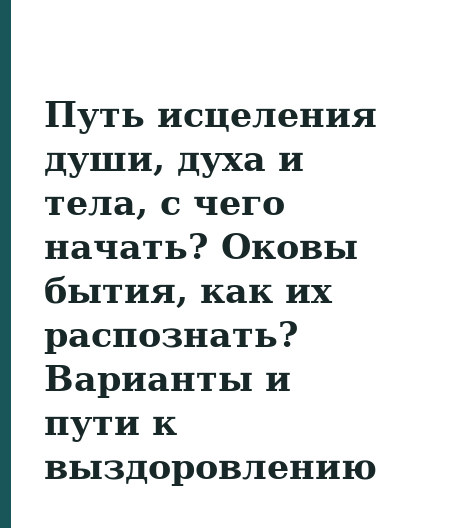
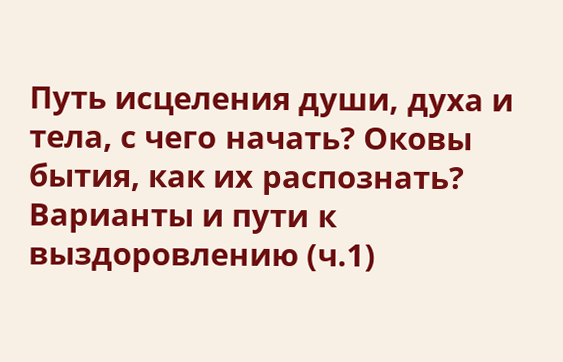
- Варианты и пути к выздоровлению
+ Варианты и пути к выздоровлению (ч.1)

